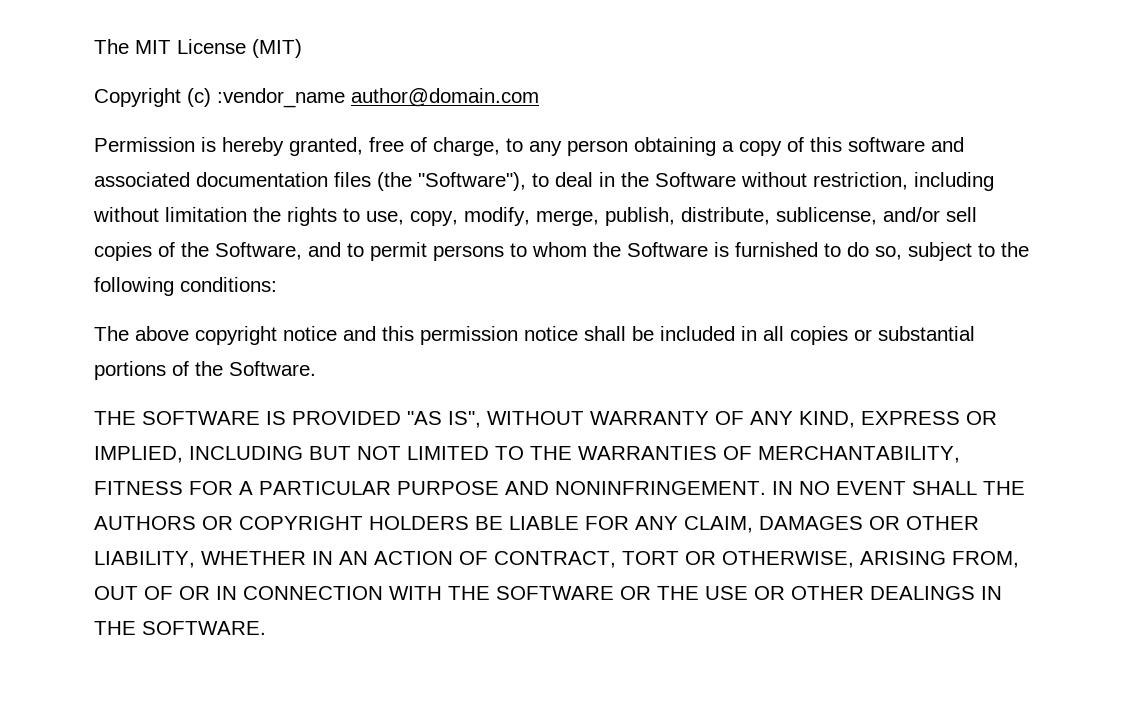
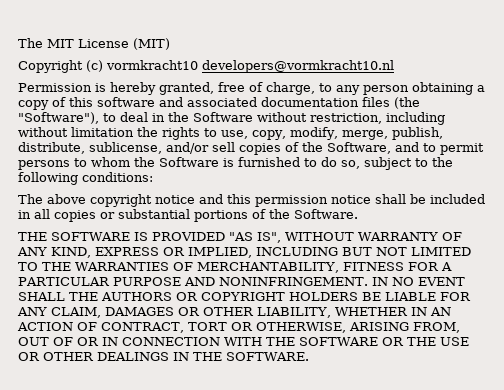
- Copyright (c) :vendor_name author@domain.com
+ Copyright (c) vormkracht10 developers@vormkracht10.nl

